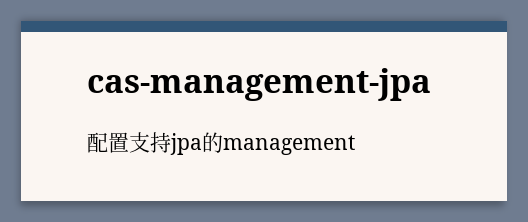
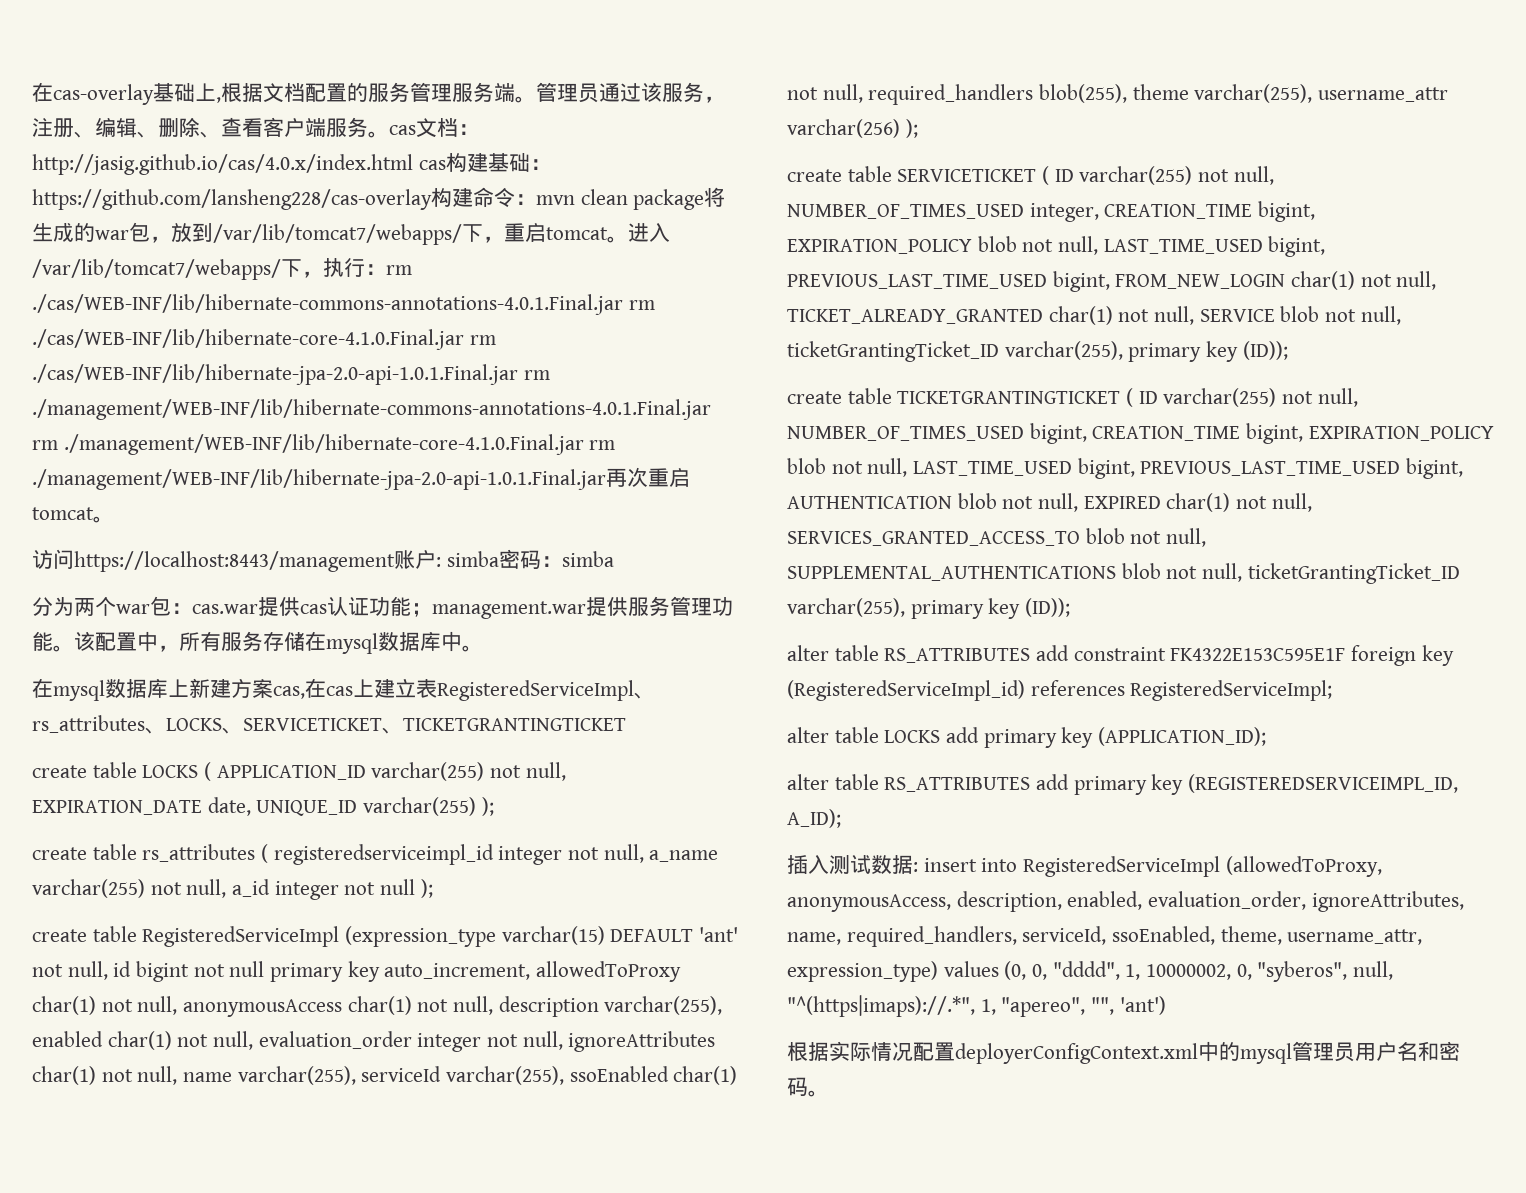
- cas-management-jpa
- 配置支持jpa的management
+ 在cas-overlay基础上,根据文档配置的服务管理服务端。管理员通过该服务，注册、编辑、删除、查看客户端服务。cas文档：http://jasig.github.io/cas/4.0.x/index.html cas构建基础：https://github.com/lansheng228/cas-overlay构建命令：mvn clean package将生成的war包，放到/var/lib/tomcat7/webapps/下，重启tomcat。进入/var/lib/tomcat7/webapps/下，执行：rm ./cas/WEB-INF/lib/hibernate-commons-annotations-4.0.1.Final.jar rm ./cas/WEB-INF/lib/hibernate-core-4.1.0.Final.jar rm ./cas/WEB-INF/lib/hibernate-jpa-2.0-api-1.0.1.Final.jar rm ./management/WEB-INF/lib/hibernate-commons-annotations-4.0.1.Final.jar rm ./management/WEB-INF/lib/hibernate-core-4.1.0.Final.jar rm ./management/WEB-INF/lib/hibernate-jpa-2.0-api-1.0.1.Final.jar再次重启tomcat。
+ 访问https://localhost:8443/management账户: simba密码：simba
+ 分为两个war包：cas.war提供cas认证功能；management.war提供服务管理功能。该配置中，所有服务存储在mysql数据库中。
+ 在mysql数据库上新建方案cas,在cas上建立表RegisteredServiceImpl、rs_attributes、LOCKS、SERVICETICKET、TICKETGRANTINGTICKET
+ create table LOCKS ( APPLICATION_ID varchar(255) not null, EXPIRATION_DATE date, UNIQUE_ID varchar(255) );
+ create table rs_attributes ( registeredserviceimpl_id integer not null, a_name varchar(255) not null, a_id integer not null );
+ create table RegisteredServiceImpl (expression_type varchar(15) DEFAULT 'ant' not null, id bigint not null primary key auto_increment, allowedToProxy char(1) not null, anonymousAccess char(1) not null, description varchar(255), enabled char(1) not null, evaluation_order integer not null, ignoreAttributes char(1) not null, name varchar(255), serviceId varchar(255), ssoEnabled char(1) not null, required_handlers blob(255), theme varchar(255), username_attr varchar(256) );
+ create table SERVICETICKET ( ID varchar(255) not null, NUMBER_OF_TIMES_USED integer, CREATION_TIME bigint, EXPIRATION_POLICY blob not null, LAST_TIME_USED bigint, PREVIOUS_LAST_TIME_USED bigint, FROM_NEW_LOGIN char(1) not null, TICKET_ALREADY_GRANTED char(1) not null, SERVICE blob not null, ticketGrantingTicket_ID varchar(255), primary key (ID));
+ create table TICKETGRANTINGTICKET ( ID varchar(255) not null, NUMBER_OF_TIMES_USED bigint, CREATION_TIME bigint, EXPIRATION_POLICY blob not null, LAST_TIME_USED bigint, PREVIOUS_LAST_TIME_USED bigint, AUTHENTICATION blob not null, EXPIRED char(1) not null, SERVICES_GRANTED_ACCESS_TO blob not null, SUPPLEMENTAL_AUTHENTICATIONS blob not null, ticketGrantingTicket_ID varchar(255), primary key (ID));
+ alter table RS_ATTRIBUTES add constraint FK4322E153C595E1F foreign key (RegisteredServiceImpl_id) references RegisteredServiceImpl;
+ alter table LOCKS add primary key (APPLICATION_ID);
+ alter table RS_ATTRIBUTES add primary key (REGISTEREDSERVICEIMPL_ID, A_ID);
+ 插入测试数据: insert into RegisteredServiceImpl (allowedToProxy, anonymousAccess, description, enabled, evaluation_order, ignoreAttributes, name, required_handlers, serviceId, ssoEnabled, theme, username_attr, expression_type) values (0, 0, "dddd", 1, 10000002, 0, "syberos", null, "^(https|imaps)://.*", 1, "apereo", "", 'ant')
+ 根据实际情况配置deployerConfigContext.xml中的mysql管理员用户名和密码。

